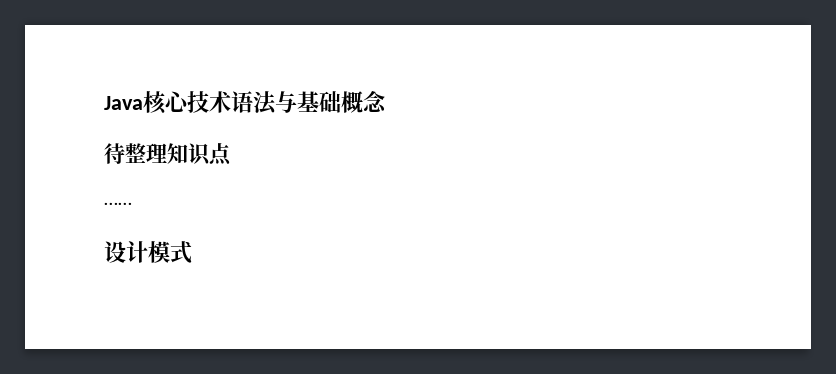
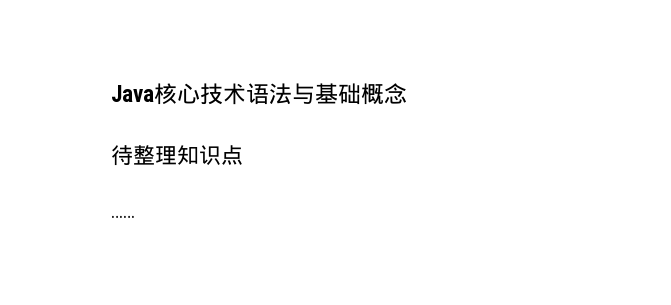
- 设计模式

